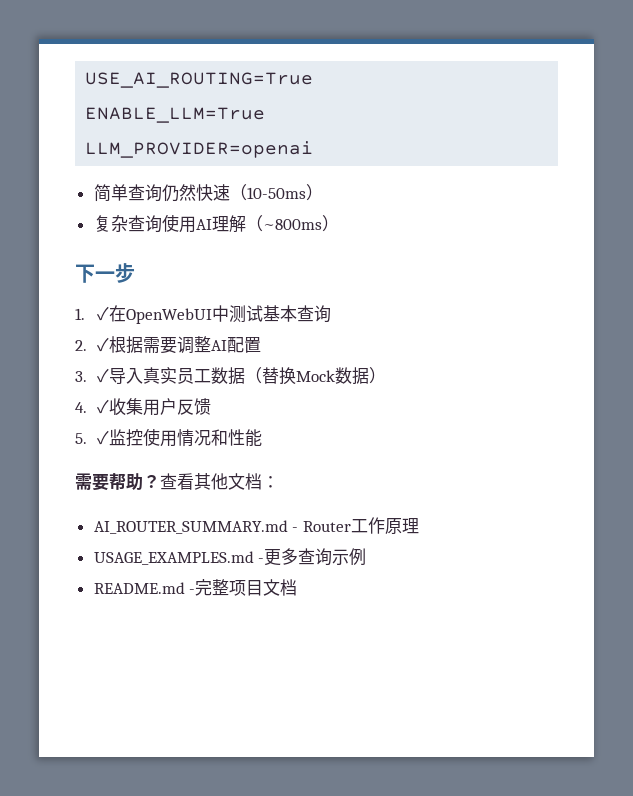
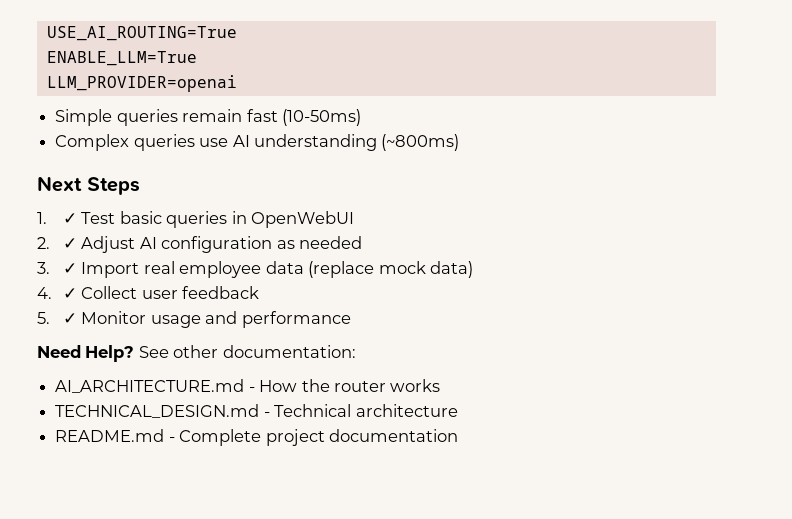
- 简单查询仍然快速（10-50ms）
- 复杂查询使用AI理解（~800ms）
- 下一步
- 1. ✓在OpenWebUI中测试基本查询
- 2. ✓根据需要调整AI配置
- 3. ✓导入真实员工数据（替换Mock数据）
+ Simple queries remain fast (10-50ms)
+ Complex queries use AI understanding (~800ms)
+ Next Steps
+ 1. ✓ Test basic queries in OpenWebUI
+ 2. ✓ Adjust AI configuration as needed
+ 3. ✓ Import real employee data (replace mock data)
- 4. ✓收集用户反馈
+ 4. ✓ Collect user feedback
- 5. ✓监控使用情况和性能
- 需要帮助？查看其他文档：
- AI_ROUTER_SUMMARY.md - Router工作原理
- USAGE_EXAMPLES.md -更多查询示例
+ 5. ✓ Monitor usage and performance
+ Need Help? See other documentation:
+ AI_ARCHITECTURE.md - How the router works
+ TECHNICAL_DESIGN.md - Technical architecture
- README.md -完整项目文档
+ README.md - Complete project documentation

